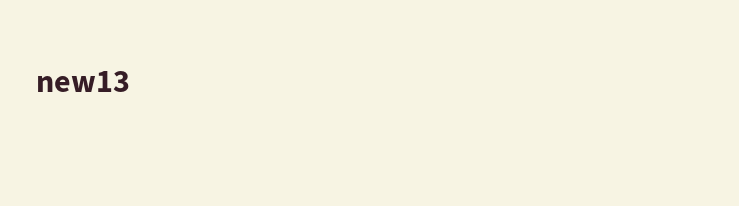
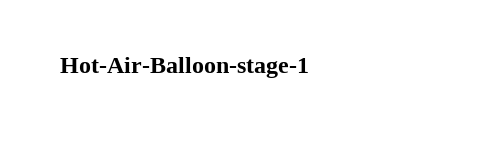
- new13
+ Hot-Air-Balloon-stage-1

